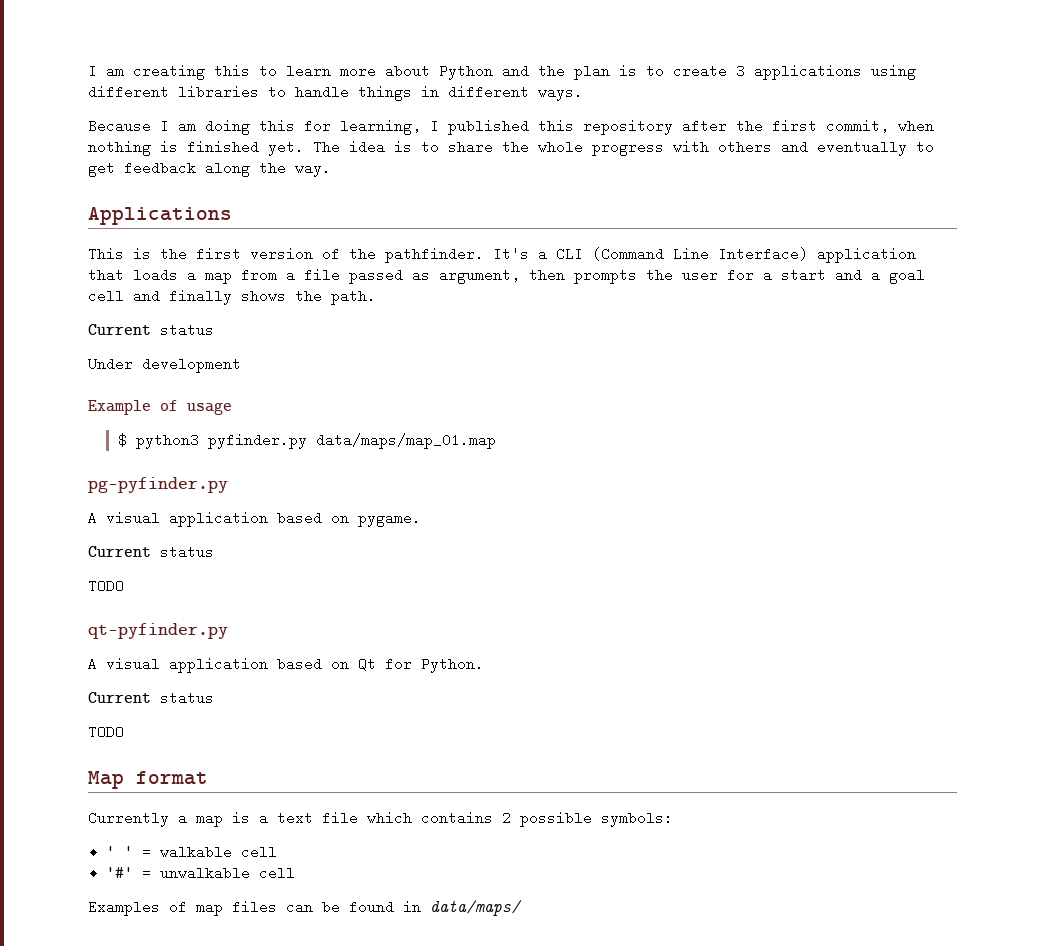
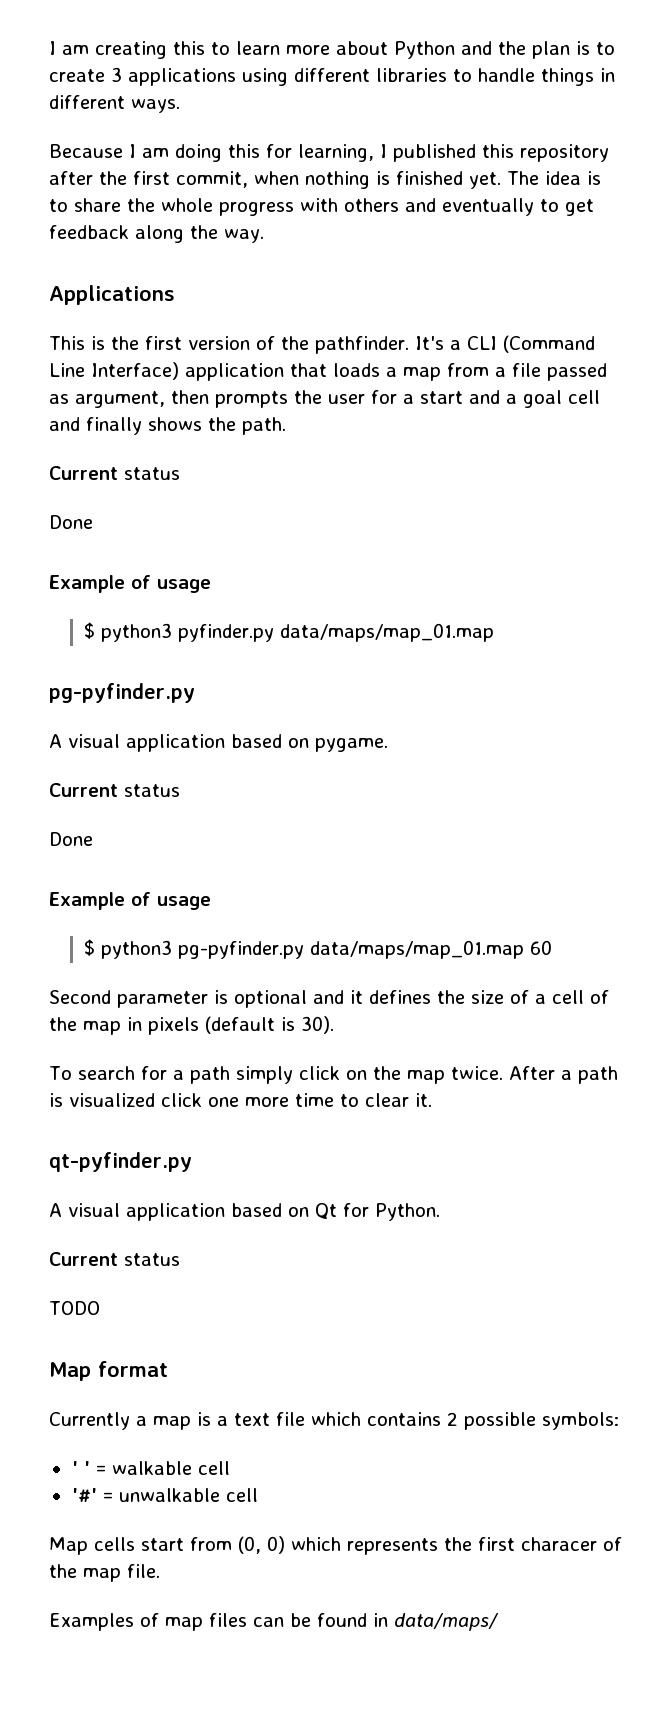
  It's a CLI (Command Line Interface) application that loads a map from a file passed as argument, then prompts the user for a start and a goal cell and finally shows the path.
  Current status
- Under development
+ Done
  A visual application based on pygame.
  Current status
- TODO
+ Done
+ Example of usage
+ $ python3 pg-pyfinder.py data/maps/map_01.map 60
+ Second parameter is optional and it defines the size of a cell of the map in pixels (default is 30).
+ To search for a path simply click on the map twice. After a path is visualized click one more time to clear it.
+ Map cells start from (0, 0) which represents the first characer of the map file.

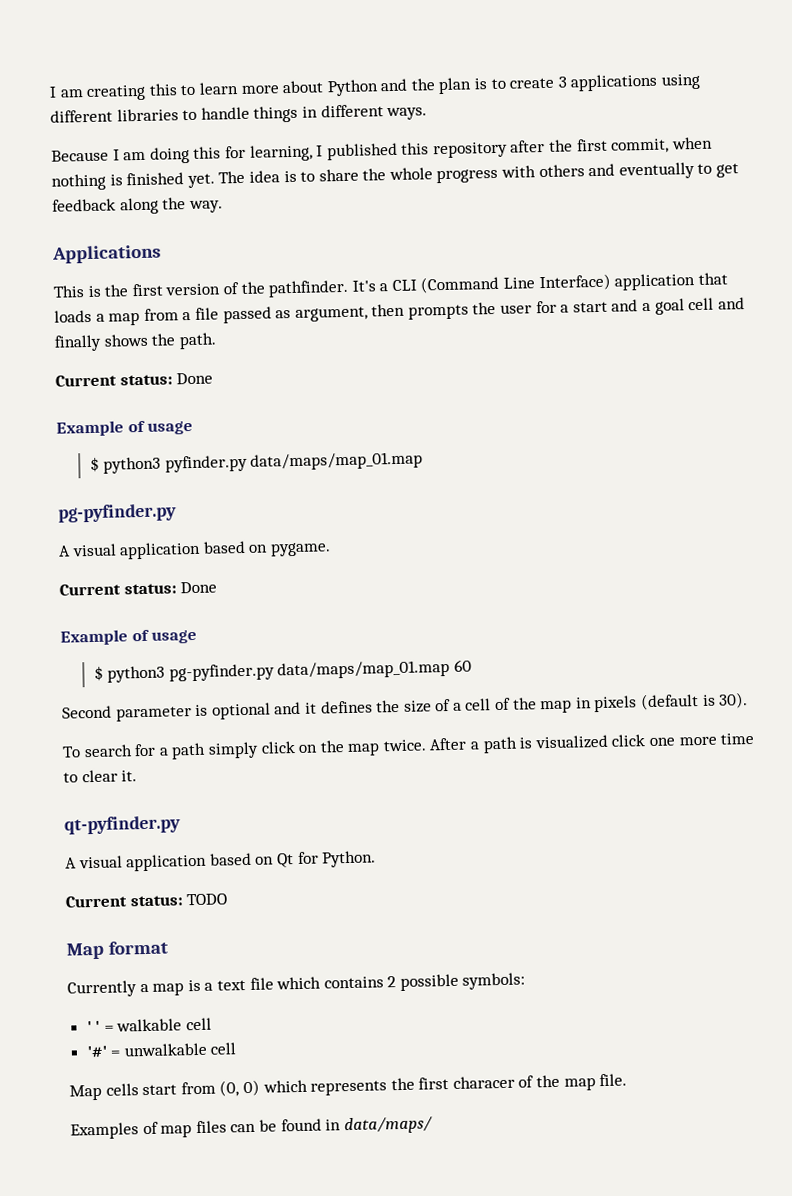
  It's a CLI (Command Line Interface) application that loads a map from a file passed as argument, then prompts the user for a start and a goal cell and finally shows the path.
- Current status
- Done
+ Current status: Done
  A visual application based on pygame.
- Current status
- Done
+ Current status: Done
  A visual application based on Qt for Python.
- Current status
- TODO
+ Current status: TODO

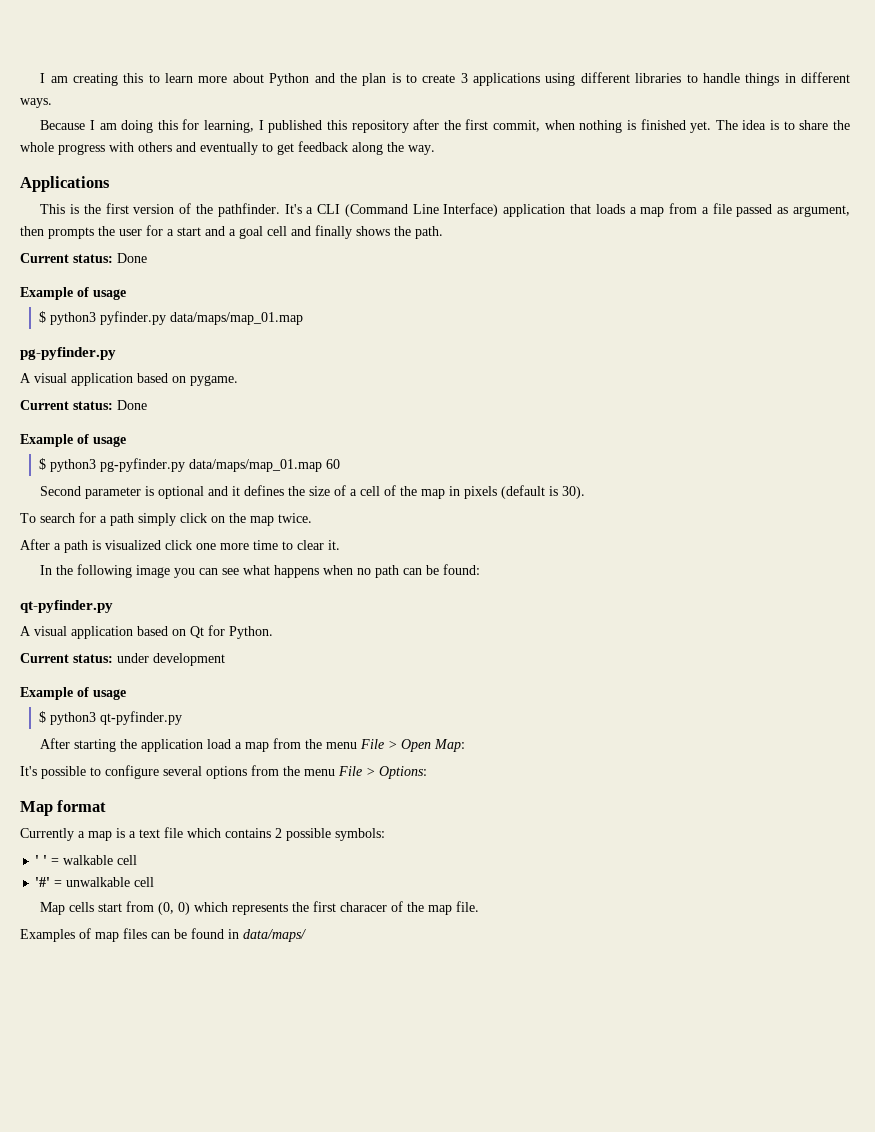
- To search for a path simply click on the map twice. After a path is visualized click one more time to clear it.
+ To search for a path simply click on the map twice.
+ After a path is visualized click one more time to clear it.
+ In the following image you can see what happens when no path can be found:
- Current status: TODO
+ Current status: under development
+ Example of usage
+ $ python3 qt-pyfinder.py
+ After starting the application load a map from the menu File > Open Map:
+ It's possible to configure several options from the menu File > Options:

